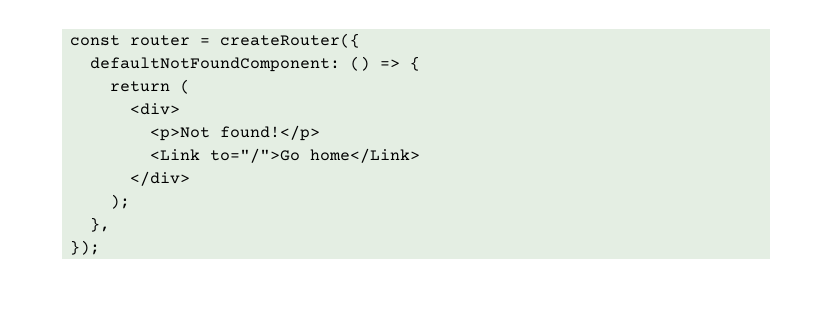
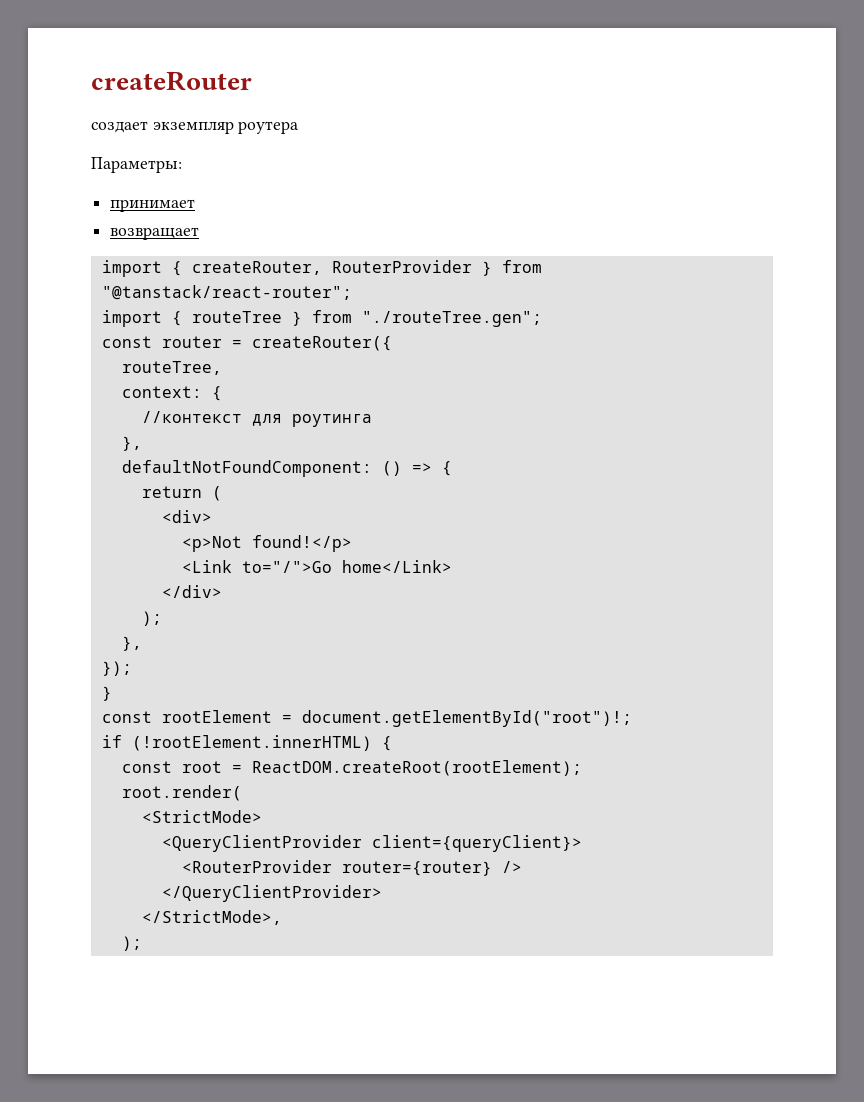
+ createRouter
+ создает экземпляр роутера
+ Параметры:
+ принимает
+ возвращает
+ import { createRouter, RouterProvider } from "@tanstack/react-router";
+ import { routeTree } from "./routeTree.gen";
  const router = createRouter({
+ routeTree,
+ context: {
+ //контекст для роутинга
+ },
  });
+ }
+ const rootElement = document.getElementById("root")!;
+ if (!rootElement.innerHTML) {
+ const root = ReactDOM.createRoot(rootElement);
+ root.render(
+ <StrictMode>
+ <QueryClientProvider client={queryClient}>
+ <RouterProvider router={router} />
+ </QueryClientProvider>
+ </StrictMode>,
+ );

